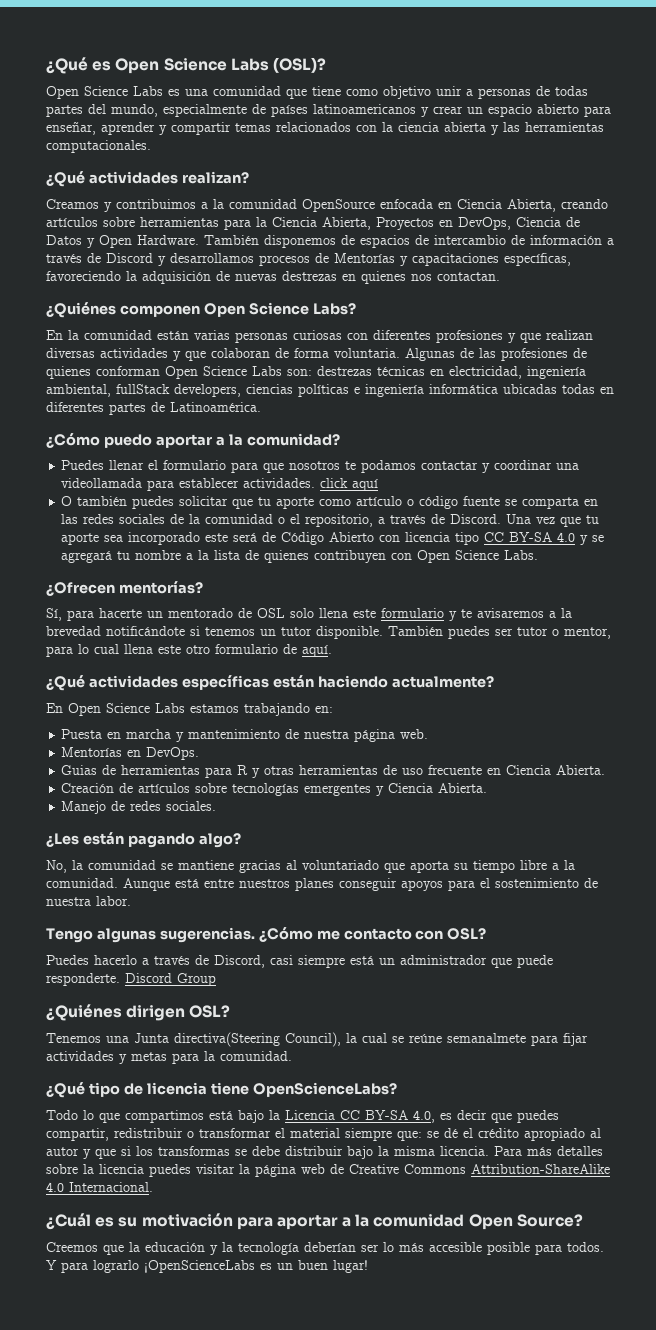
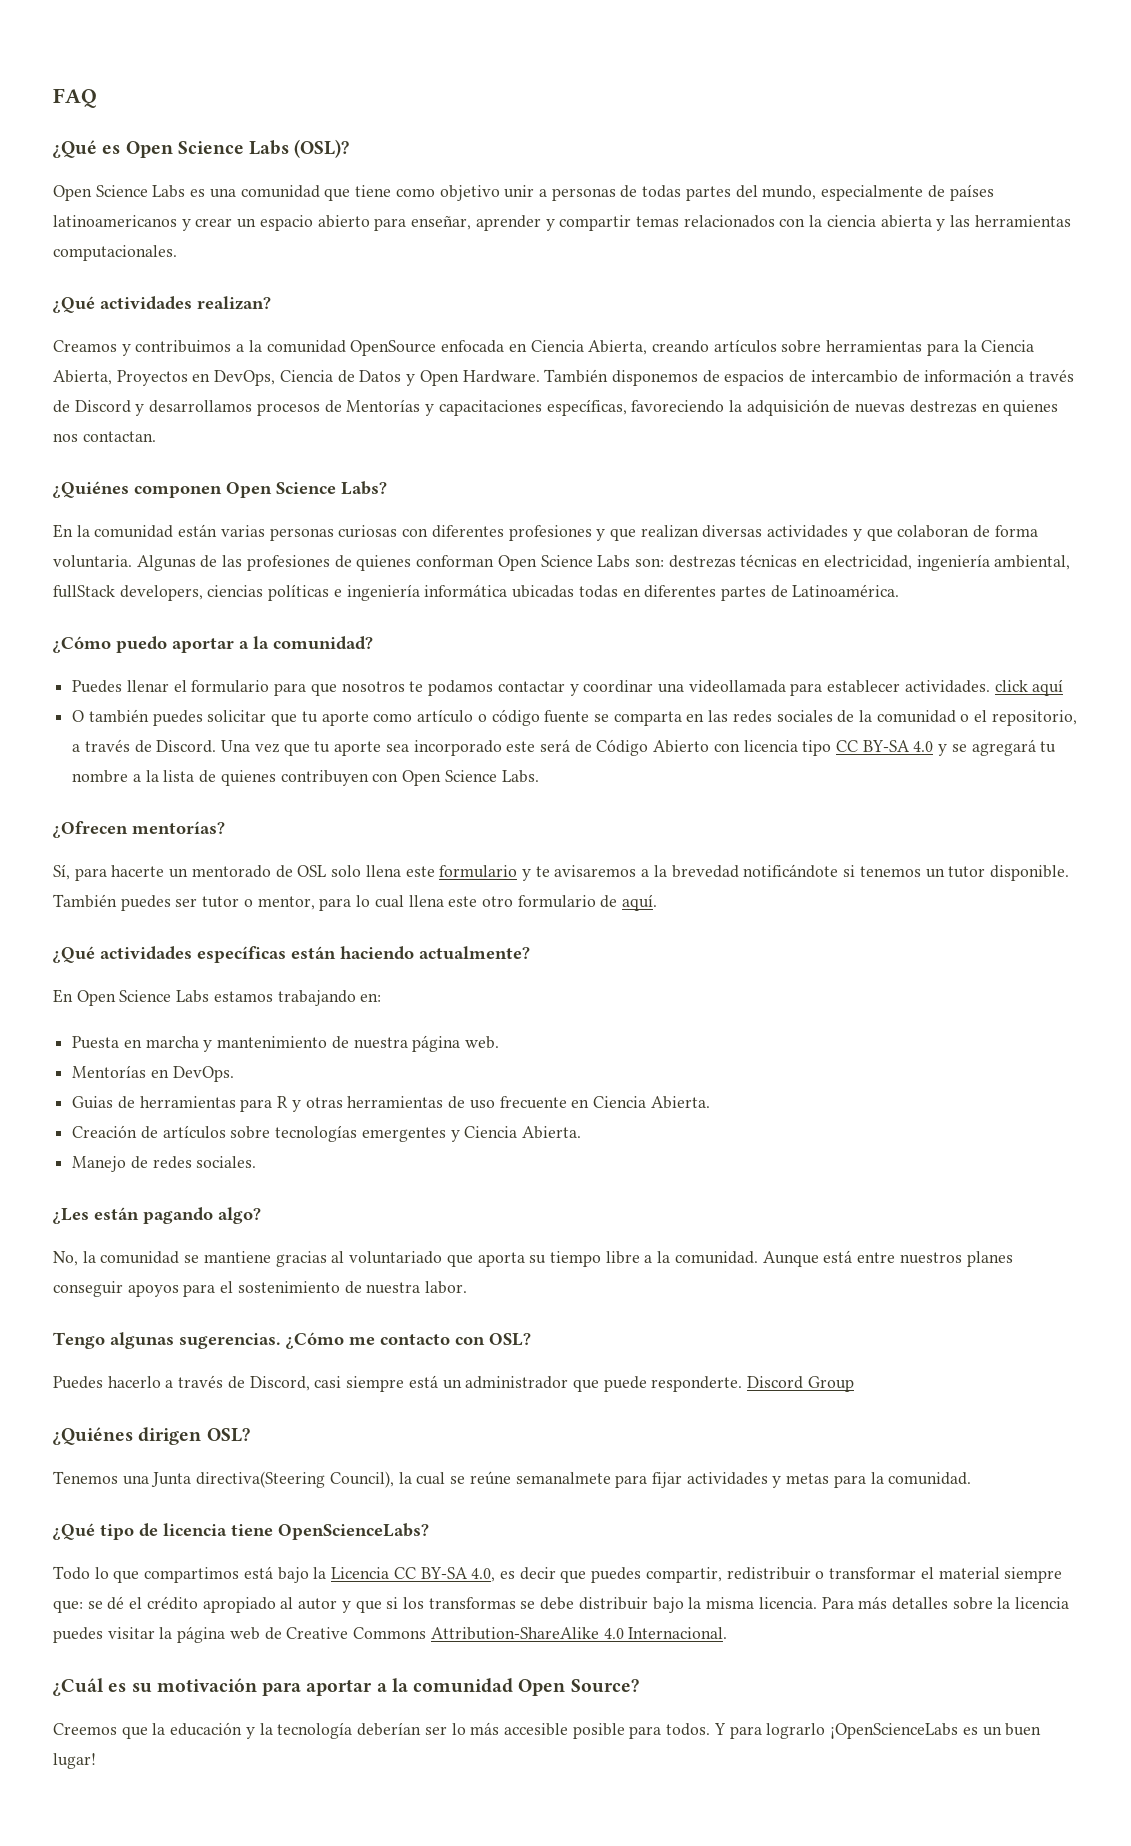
+ FAQ

